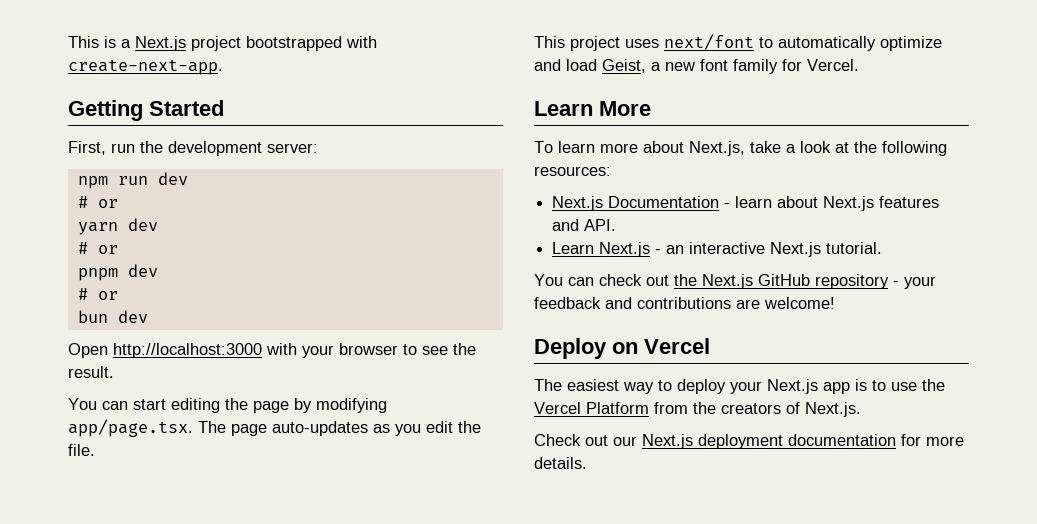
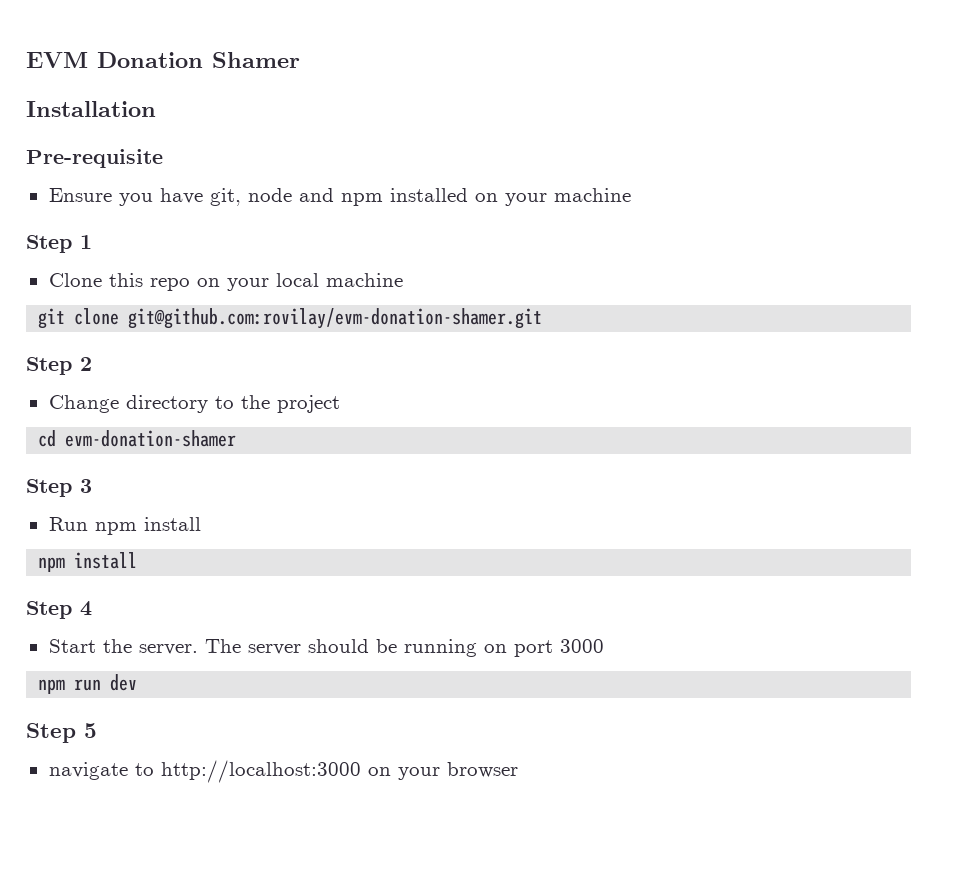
- This is a Next.js project bootstrapped with create-next-app.
- Getting Started
- First, run the development server:
+ EVM Donation Shamer
+ Installation
+ Pre-requisite
+ Ensure you have git, node and npm installed on your machine
+ Step 1
+ Clone this repo on your local machine
+ git clone git@github.com:rovilay/evm-donation-shamer.git
+ Step 2
+ Change directory to the project
+ cd evm-donation-shamer
+ Step 3
+ Run npm install
+ npm install
+ Step 4
+ Start the server. The server should be running on port 3000
  npm run dev
- # or
- yarn dev
- # or
- pnpm dev
- # or
- bun dev
- Open http://localhost:3000 with your browser to see the result.
- You can start editing the page by modifying app/page.tsx. The page auto-updates as you edit the file.
- This project uses next/font to automatically optimize and load Geist, a new font family for Vercel.
- Learn More
- To learn more about Next.js, take a look at the following resources:
- Next.js Documentation - learn about Next.js features and API.
- Learn Next.js - an interactive Next.js tutorial.
- You can check out the Next.js GitHub repository - your feedback and contributions are welcome!
- Deploy on Vercel
- The easiest way to deploy your Next.js app is to use the Vercel Platform from the creators of Next.js.
- Check out our Next.js deployment documentation for more details.
+ Step 5
+ navigate to http://localhost:3000 on your browser

